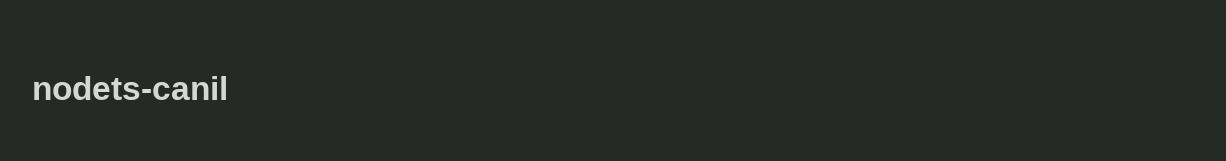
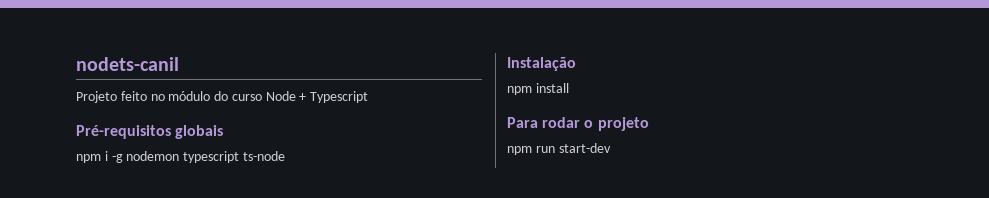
+ Projeto feito no módulo do curso Node + Typescript
+ Pré-requisitos globais
+ npm i -g nodemon typescript ts-node
+ Instalação
+ npm install
+ Para rodar o projeto
+ npm run start-dev

